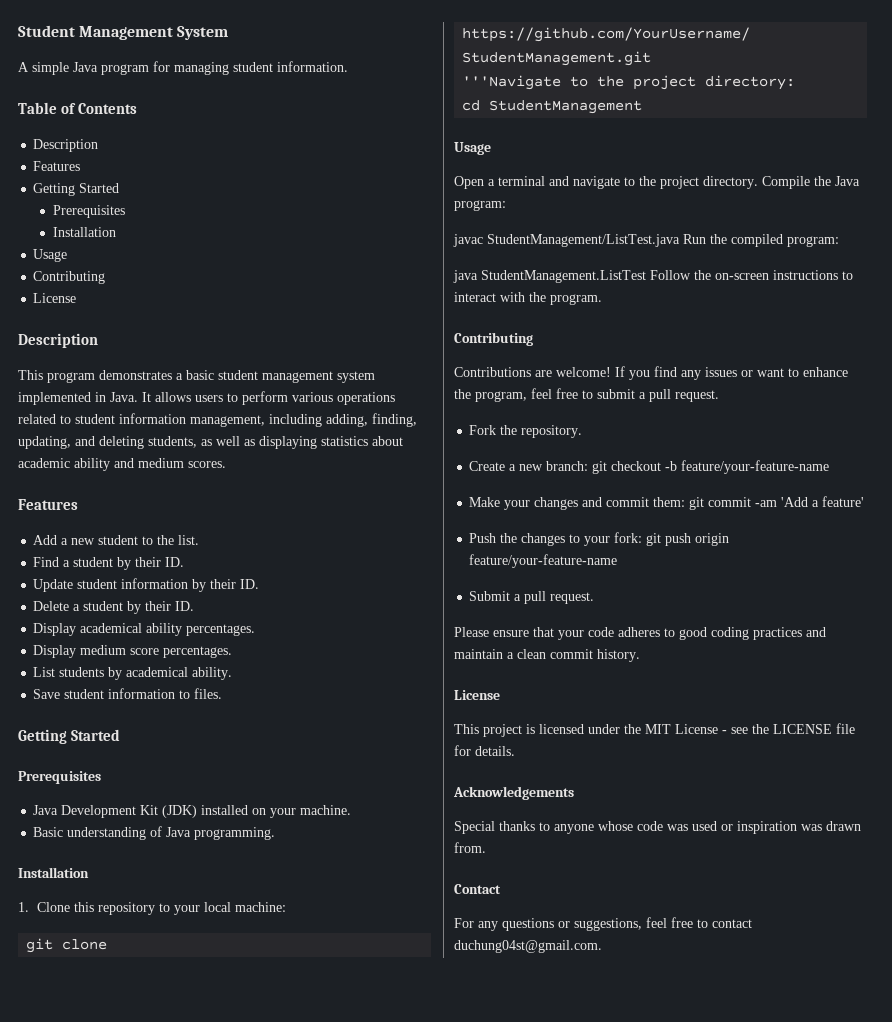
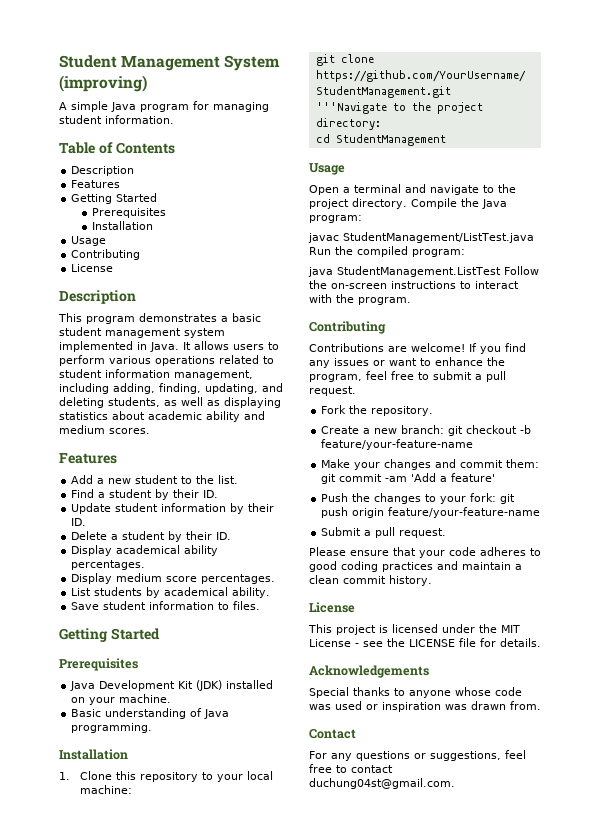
- Student Management System
+ Student Management System (improving)

